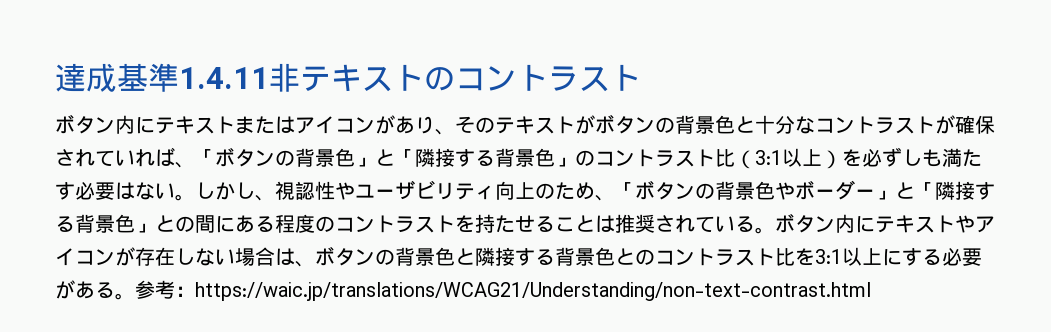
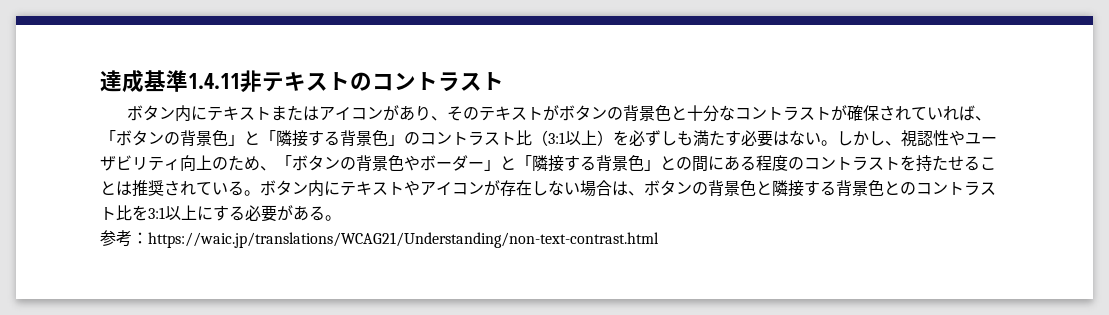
- ボタン内にテキストやアイコンが存在しない場合は、ボタンの背景色と隣接する背景色とのコントラスト比を3:1以上にする必要がある。参考：https://waic.jp/translations/WCAG21/Understanding/non-text-contrast.html
+ ボタン内にテキストやアイコンが存在しない場合は、ボタンの背景色と隣接する背景色とのコントラスト比を3:1以上にする必要がある。
+ 参考：https://waic.jp/translations/WCAG21/Understanding/non-text-contrast.html

